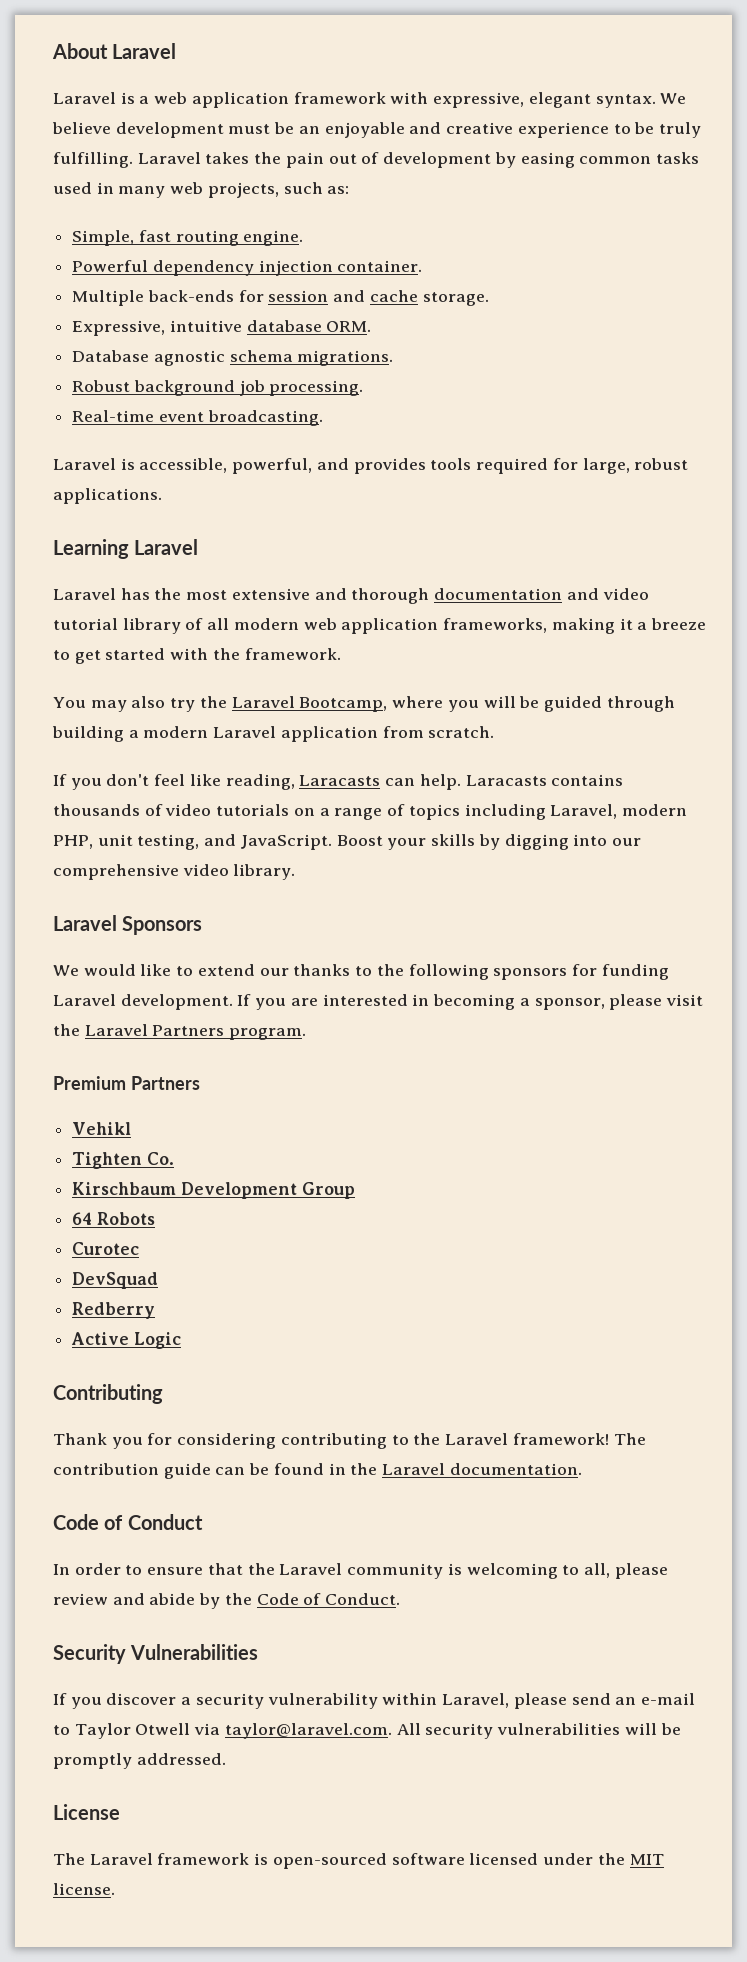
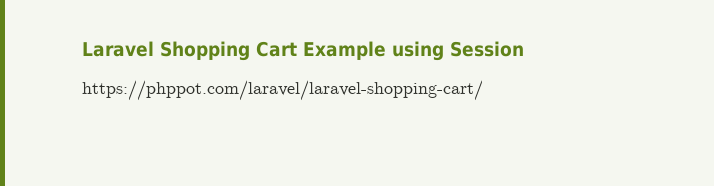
- About Laravel
- Laravel is a web application framework with expressive, elegant syntax. We believe development must be an enjoyable and creative experience to be truly fulfilling. Laravel takes the pain out of development by easing common tasks used in many web projects, such as:
- Simple, fast routing engine.
- Powerful dependency injection container.
- Multiple back-ends for session and cache storage.
- Expressive, intuitive database ORM.
- Database agnostic schema migrations.
- Robust background job processing.
- Real-time event broadcasting.
- Laravel is accessible, powerful, and provides tools required for large, robust applications.
- Learning Laravel
- Laravel has the most extensive and thorough documentation and video tutorial library of all modern web application frameworks, making it a breeze to get started with the framework.
- You may also try the Laravel Bootcamp, where you will be guided through building a modern Laravel application from scratch.
- If you don't feel like reading, Laracasts can help. Laracasts contains thousands of video tutorials on a range of topics including Laravel, modern PHP, unit testing, and JavaScript. Boost your skills by digging into our comprehensive video library.
- Laravel Sponsors
- We would like to extend our thanks to the following sponsors for funding Laravel development. If you are interested in becoming a sponsor, please visit the Laravel Partners program.
- Premium Partners
- Vehikl
- Tighten Co.
- Kirschbaum Development Group
- 64 Robots
- Curotec
- DevSquad
- Redberry
- Active Logic
- Contributing
- Thank you for considering contributing to the Laravel framework! The contribution guide can be found in the Laravel documentation.
- Code of Conduct
- In order to ensure that the Laravel community is welcoming to all, please review and abide by the Code of Conduct.
- Security Vulnerabilities
- If you discover a security vulnerability within Laravel, please send an e-mail to Taylor Otwell via taylor@laravel.com. All security vulnerabilities will be promptly addressed.
- License
- The Laravel framework is open-sourced software licensed under the MIT license.
+ Laravel Shopping Cart Example using Session
+ https://phppot.com/laravel/laravel-shopping-cart/

